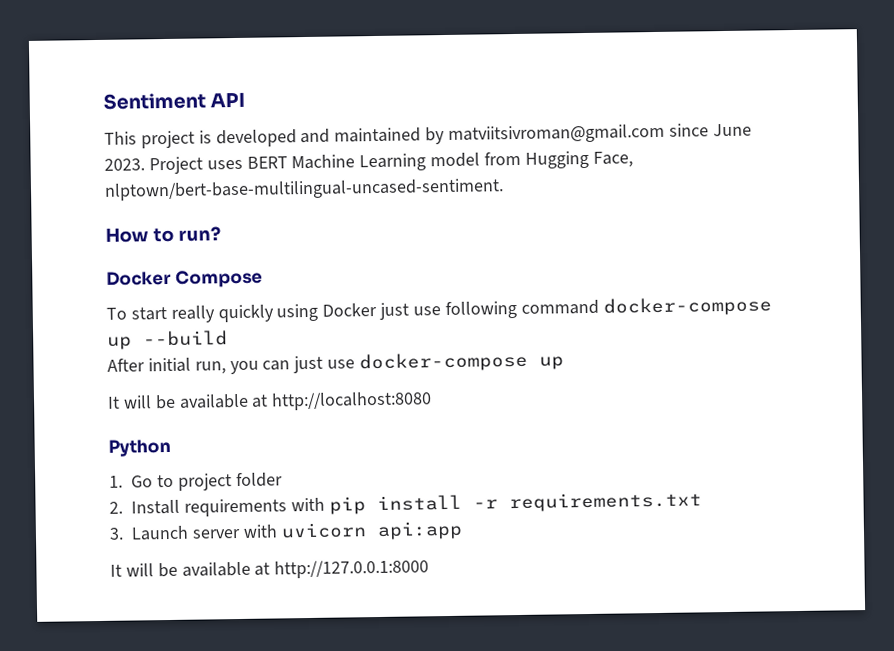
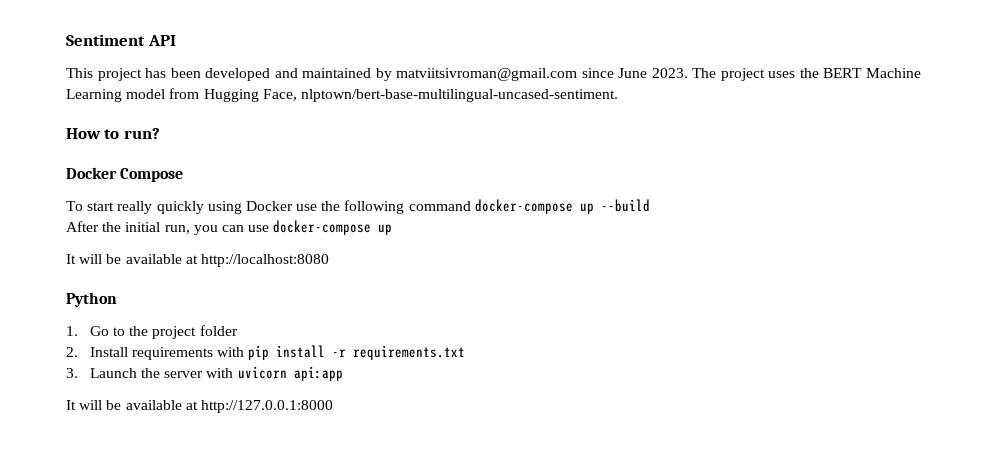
- This project is developed and maintained by matviitsivroman@gmail.com since June 2023.
+ This project has been developed and maintained by matviitsivroman@gmail.com since June 2023.
- Project uses BERT Machine Learning model from Hugging Face, nlptown/bert-base-multilingual-uncased-sentiment.
+ The project uses the BERT Machine Learning model from Hugging Face, nlptown/bert-base-multilingual-uncased-sentiment.
- To start really quickly using Docker just use following command docker-compose up --build
+ To start really quickly using Docker use the following command docker-compose up --build
- After initial run, you can just use docker-compose up
+ After the initial run, you can use docker-compose up
- 1. Go to project folder
+ 1. Go to the project folder
- 3. Launch server with uvicorn api:app
+ 3. Launch the server with uvicorn api:app

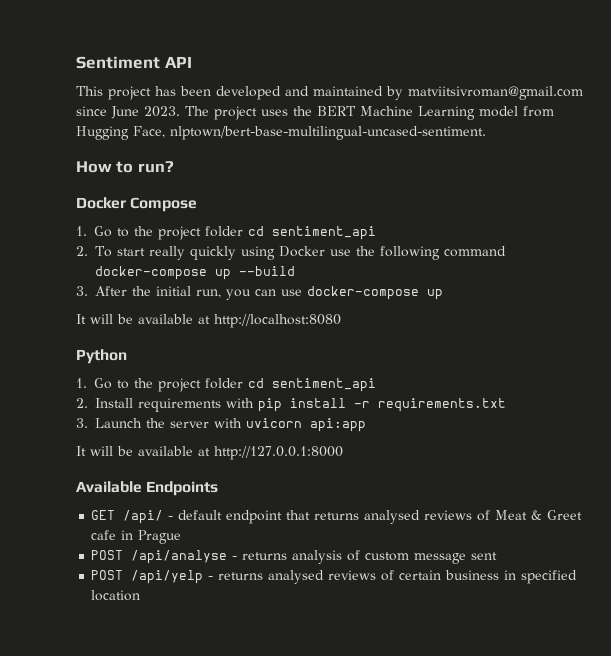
  Docker Compose
- To start really quickly using Docker use the following command docker-compose up --build
+ 1. Go to the project folder cd sentiment_api
+ 2. To start really quickly using Docker use the following command docker-compose up --build
- After the initial run, you can use docker-compose up
+ 3. After the initial run, you can use docker-compose up
  Python
- 1. Go to the project folder
+ 1. Go to the project folder cd sentiment_api
+ Available Endpoints
+ GET /api/ - default endpoint that returns analysed reviews of Meat & Greet cafe in Prague
+ POST /api/analyse - returns analysis of custom message sent
+ POST /api/yelp - returns analysed reviews of certain business in specified location

